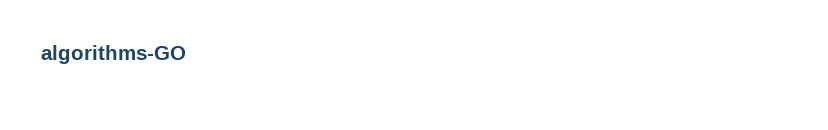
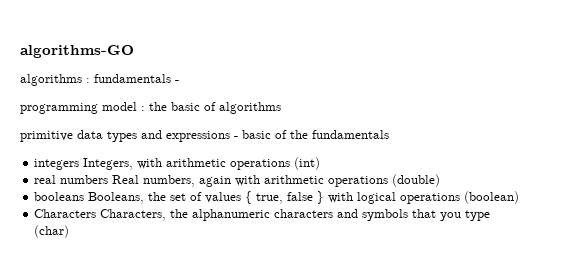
+ algorithms : fundamentals -
+ programming model : the basic of algorithms
+ primitive data types and expressions - basic of the fundamentals
+ integers Integers, with arithmetic operations (int)
+ real numbers Real numbers, again with arithmetic operations (double)
+ booleans Booleans, the set of values { true, false } with logical operations (boolean)
+ Characters Characters, the alphanumeric characters and symbols that you type (char)

